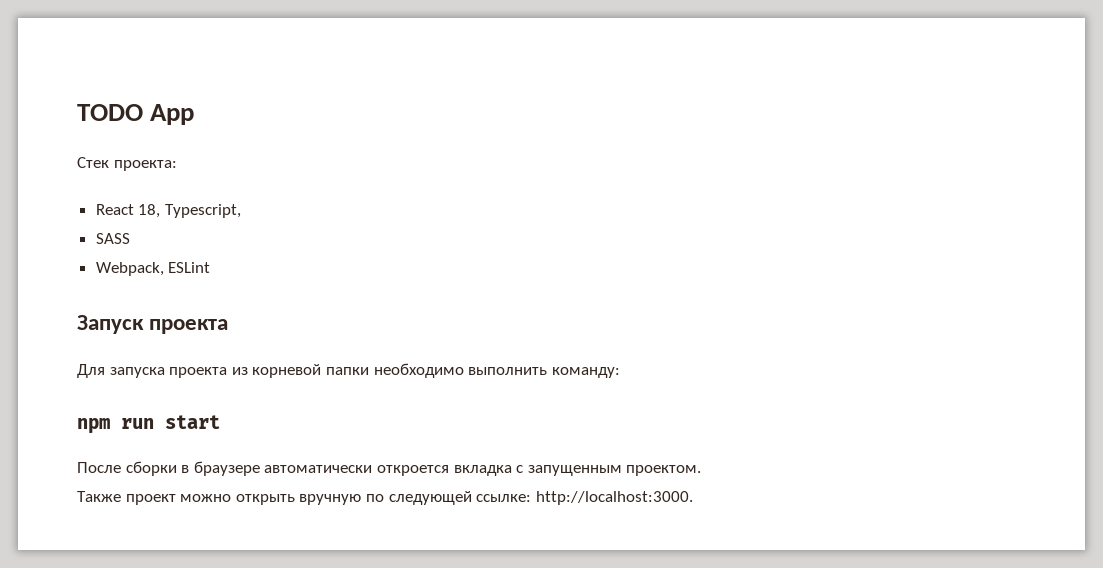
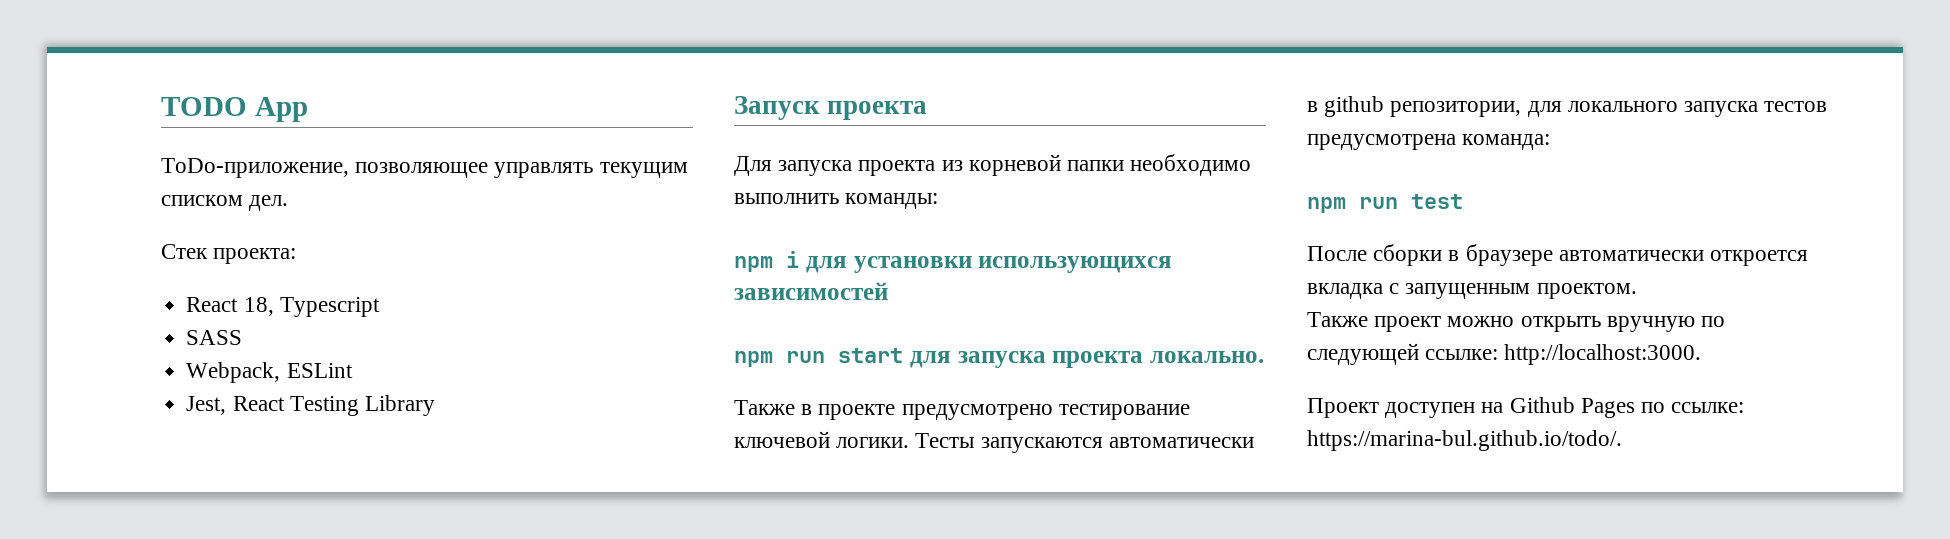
+ ToDo-приложение, позволяющее управлять текущим списком дел.
- React 18, Typescript,
+ React 18, Typescript
+ Jest, React Testing Library
- Для запуска проекта из корневой папки необходимо выполнить команду:
- npm run start
+ Для запуска проекта из корневой папки необходимо выполнить команды:
+ npm i для установки использующихся зависимостей
+ npm run start для запуска проекта локально.
+ Также в проекте предусмотрено тестирование ключевой логики. Тесты запускаются автоматически в github репозитории, для локального запуска тестов предусмотрена команда:
+ npm run test
+ Проект доступен на Github Pages по ссылке: https://marina-bul.github.io/todo/.

